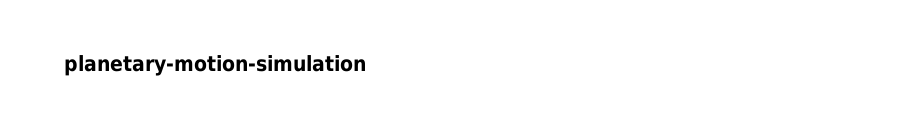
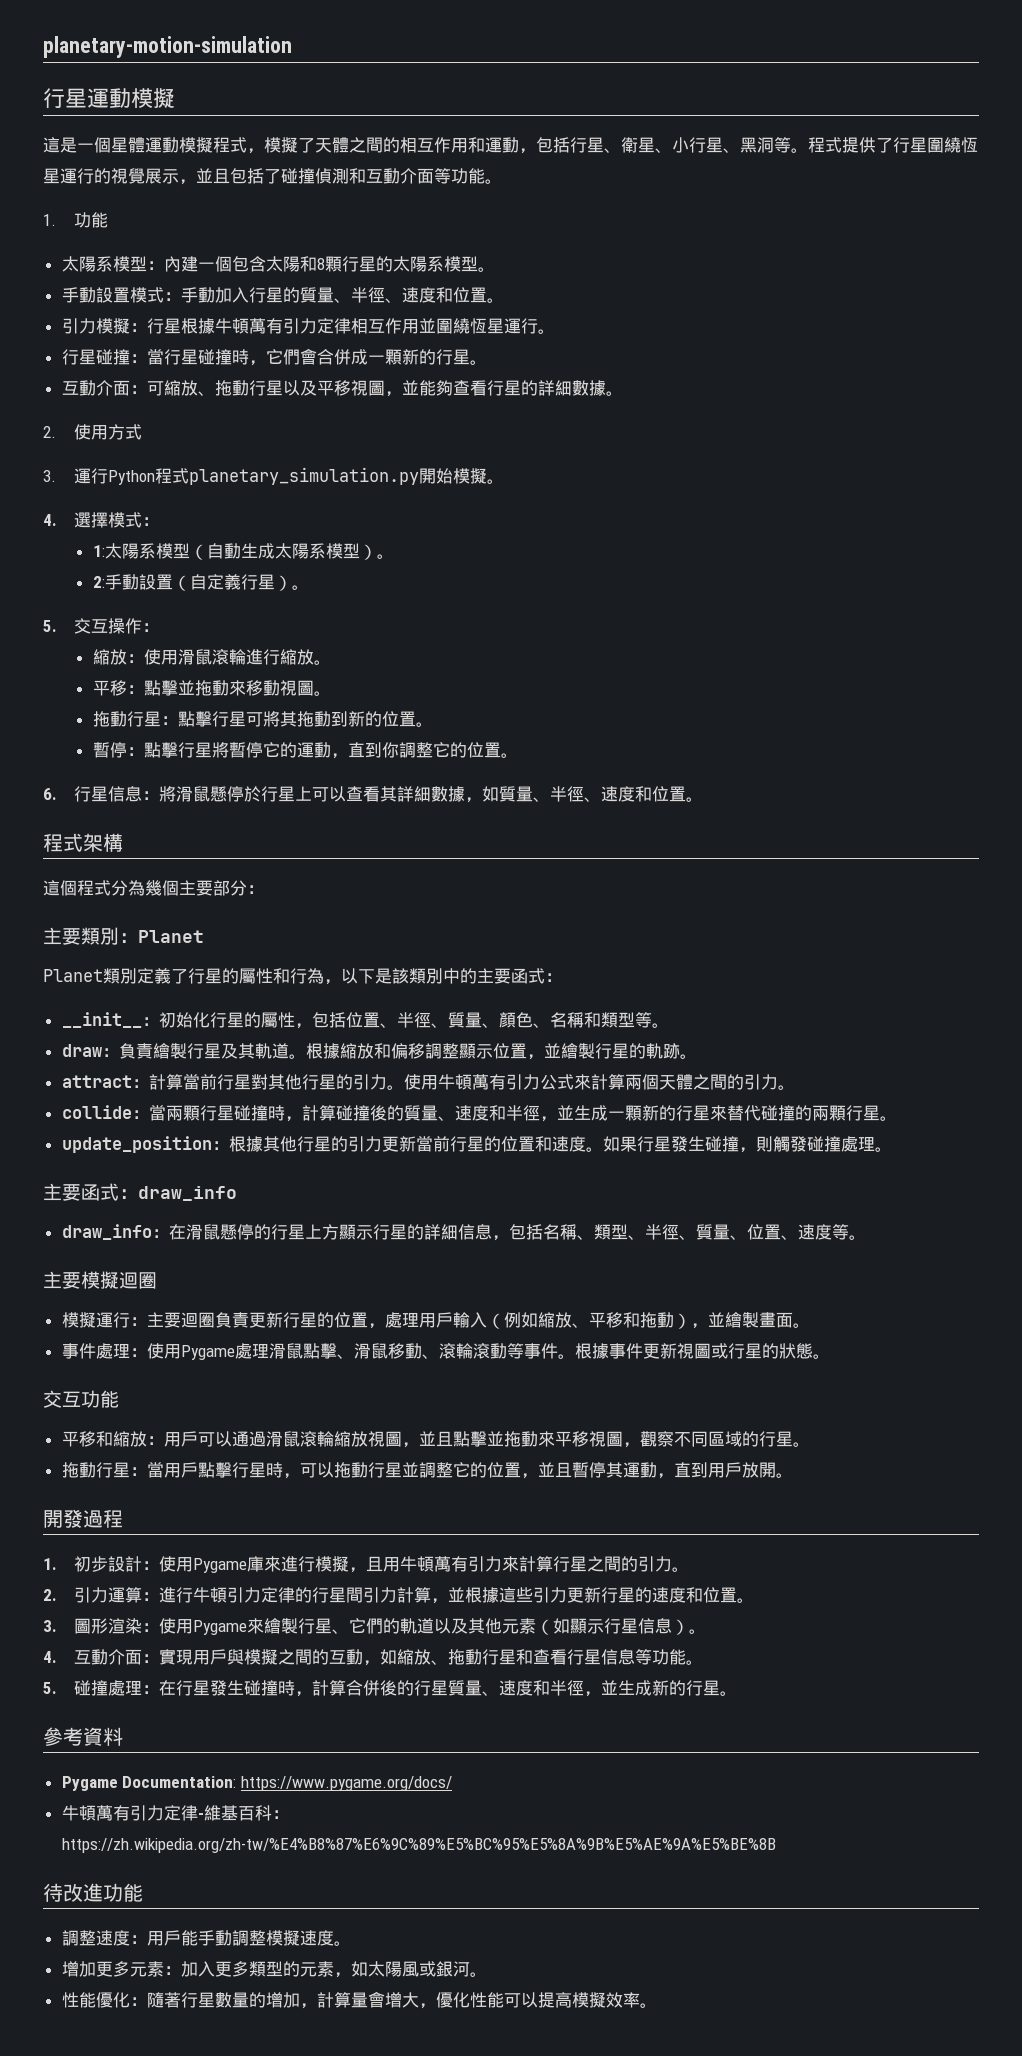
+ 行星運動模擬
+ 這是一個星體運動模擬程式，模擬了天體之間的相互作用和運動，包括行星、衛星、小行星、黑洞等。程式提供了行星圍繞恆星運行的視覺展示，並且包括了碰撞偵測和互動介面等功能。
+ 1.功能
+ 太陽系模型：內建一個包含太陽和8顆行星的太陽系模型。
+ 手動設置模式：手動加入行星的質量、半徑、速度和位置。
+ 引力模擬：行星根據牛頓萬有引力定律相互作用並圍繞恆星運行。
+ 行星碰撞：當行星碰撞時，它們會合併成一顆新的行星。
+ 互動介面：可縮放、拖動行星以及平移視圖，並能夠查看行星的詳細數據。
+ 2.使用方式
+ 3.運行Python程式planetary_simulation.py開始模擬。
+ 4.選擇模式：
+ 1:太陽系模型（自動生成太陽系模型）。
+ 2:手動設置（自定義行星）。
+ 5.交互操作：
+ 縮放：使用滑鼠滾輪進行縮放。
+ 平移：點擊並拖動來移動視圖。
+ 拖動行星：點擊行星可將其拖動到新的位置。
+ 暫停：點擊行星將暫停它的運動，直到你調整它的位置。
+ 6.行星信息：將滑鼠懸停於行星上可以查看其詳細數據，如質量、半徑、速度和位置。
+ 程式架構
+ 這個程式分為幾個主要部分：
+ 主要類別：Planet
+ Planet類別定義了行星的屬性和行為，以下是該類別中的主要函式：
+ __init__：初始化行星的屬性，包括位置、半徑、質量、顏色、名稱和類型等。
+ draw：負責繪製行星及其軌道。根據縮放和偏移調整顯示位置，並繪製行星的軌跡。
+ attract：計算當前行星對其他行星的引力。使用牛頓萬有引力公式來計算兩個天體之間的引力。
+ collide：當兩顆行星碰撞時，計算碰撞後的質量、速度和半徑，並生成一顆新的行星來替代碰撞的兩顆行星。
+ update_position：根據其他行星的引力更新當前行星的位置和速度。如果行星發生碰撞，則觸發碰撞處理。
+ 主要函式：draw_info
+ draw_info：在滑鼠懸停的行星上方顯示行星的詳細信息，包括名稱、類型、半徑、質量、位置、速度等。
+ 主要模擬迴圈
+ 模擬運行：主要迴圈負責更新行星的位置，處理用戶輸入（例如縮放、平移和拖動），並繪製畫面。
+ 事件處理：使用Pygame處理滑鼠點擊、滑鼠移動、滾輪滾動等事件。根據事件更新視圖或行星的狀態。
+ 交互功能
+ 平移和縮放：用戶可以通過滑鼠滾輪縮放視圖，並且點擊並拖動來平移視圖，觀察不同區域的行星。
+ 拖動行星：當用戶點擊行星時，可以拖動行星並調整它的位置，並且暫停其運動，直到用戶放開。
+ 開發過程
+ 1.初步設計：使用Pygame庫來進行模擬，且用牛頓萬有引力來計算行星之間的引力。
+ 2.引力運算：進行牛頓引力定律的行星間引力計算，並根據這些引力更新行星的速度和位置。
+ 3.圖形渲染：使用Pygame來繪製行星、它們的軌道以及其他元素（如顯示行星信息）。
+ 4.互動介面：實現用戶與模擬之間的互動，如縮放、拖動行星和查看行星信息等功能。
+ 5.碰撞處理：在行星發生碰撞時，計算合併後的行星質量、速度和半徑，並生成新的行星。
+ 參考資料
+ Pygame Documentation: https://www.pygame.org/docs/
+ 牛頓萬有引力定律-維基百科：https://zh.wikipedia.org/zh-tw/%E4%B8%87%E6%9C%89%E5%BC%95%E5%8A%9B%E5%AE%9A%E5%BE%8B
+ 待改進功能
+ 調整速度：用戶能手動調整模擬速度。
+ 增加更多元素：加入更多類型的元素，如太陽風或銀河。
+ 性能優化：隨著行星數量的增加，計算量會增大，優化性能可以提高模擬效率。

